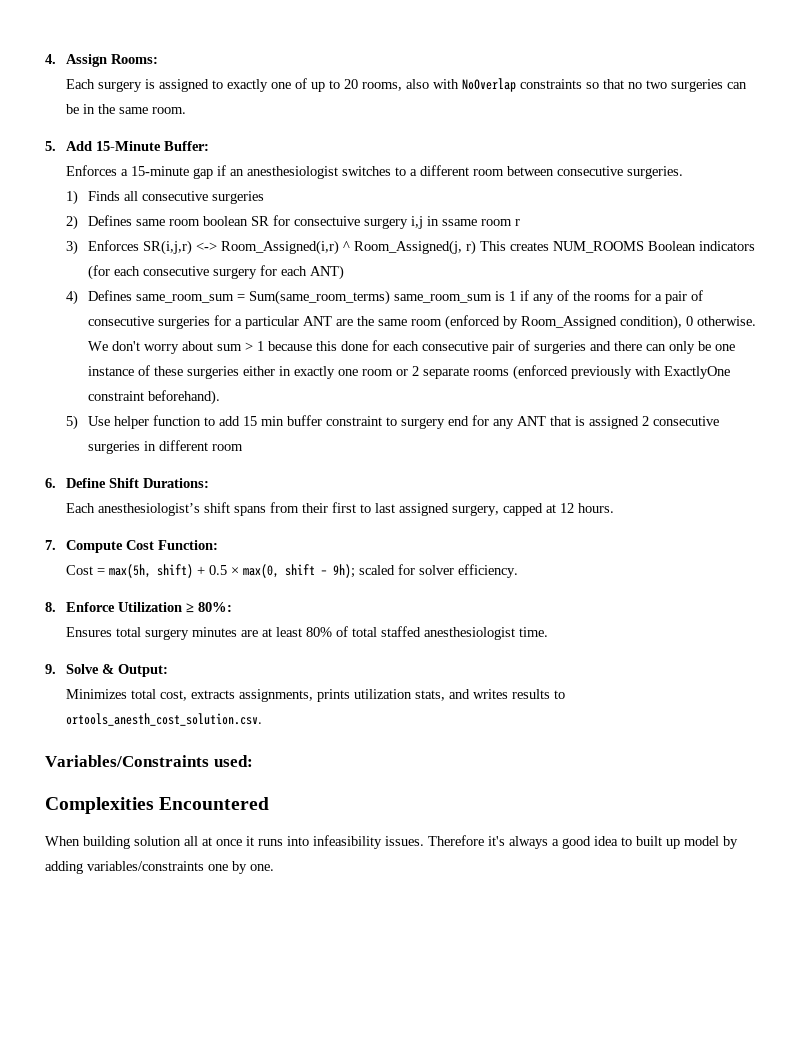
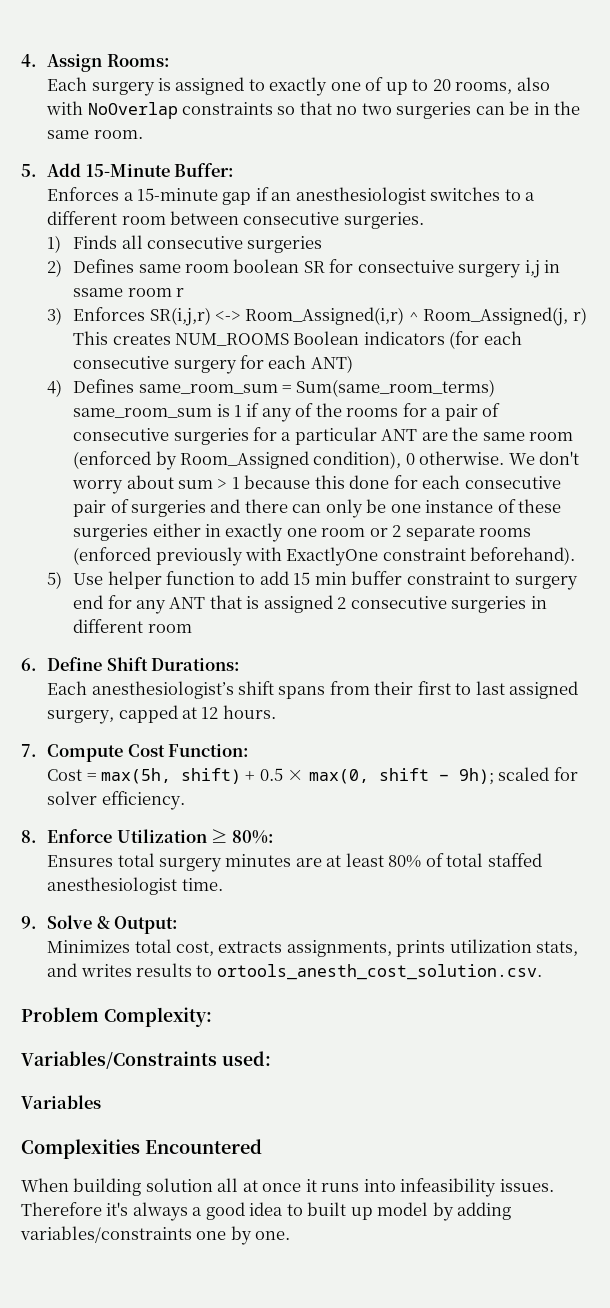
+ Problem Complexity:
+ Variables

